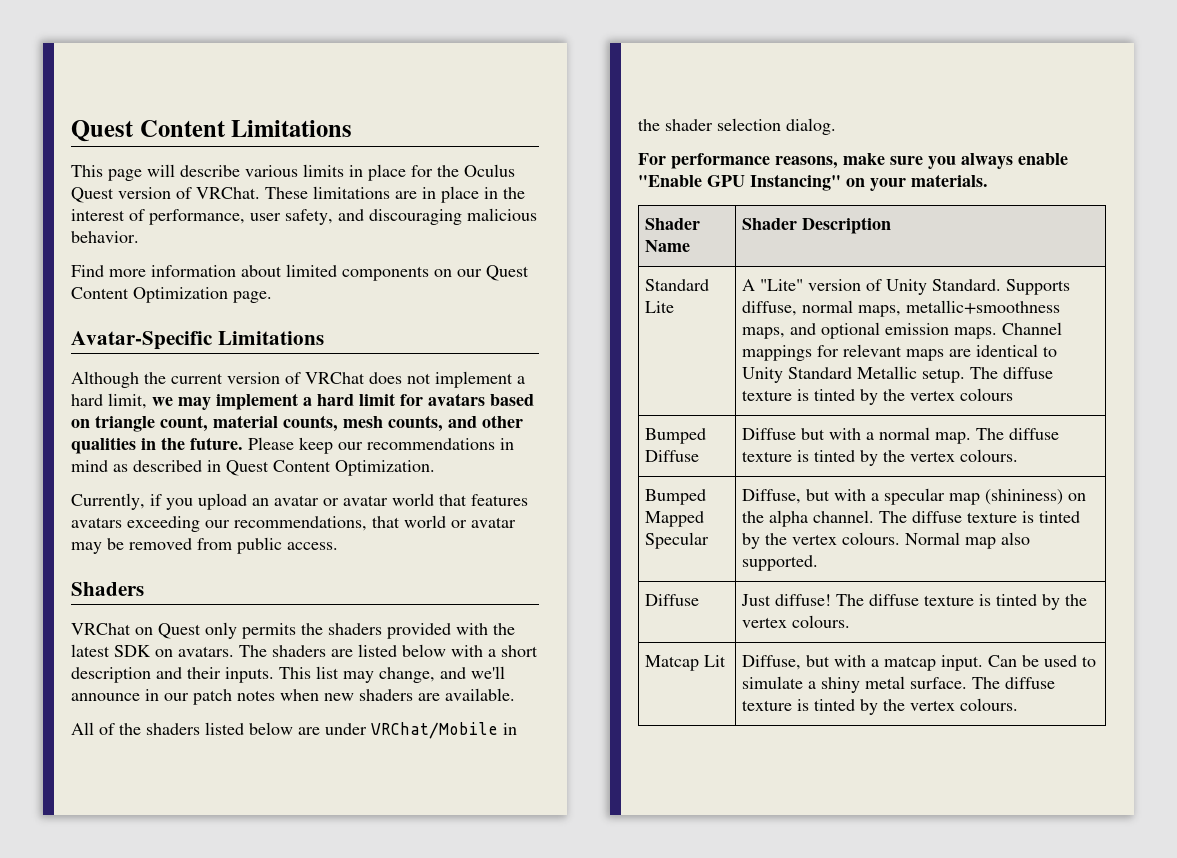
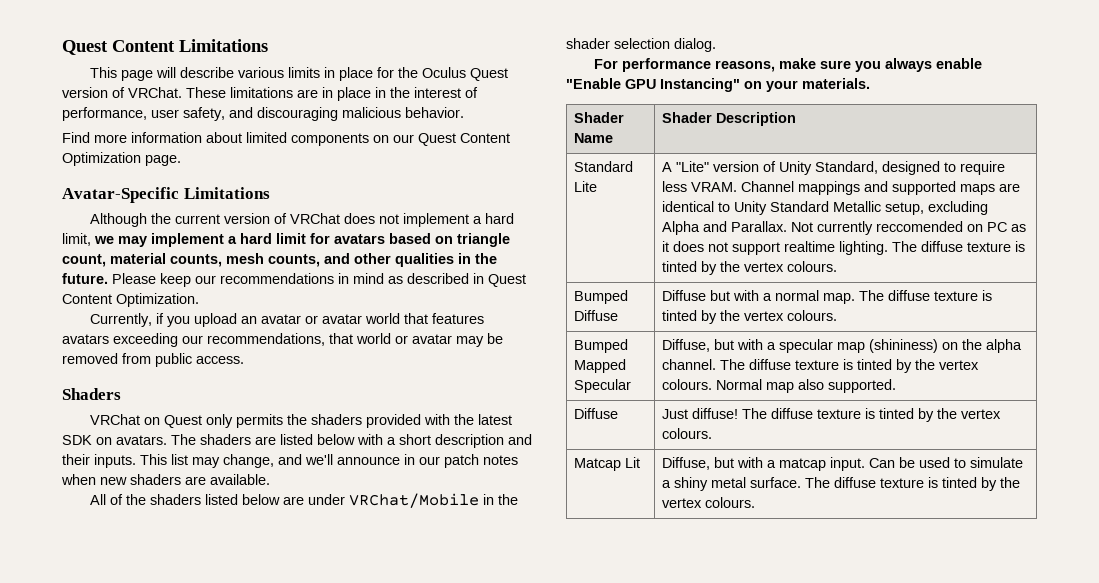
- A "Lite" version of Unity Standard. Supports diffuse, normal maps, metallic+smoothness maps, and optional emission maps. Channel mappings for relevant maps are identical to Unity Standard Metallic setup. The diffuse texture is tinted by the vertex colours
+ A "Lite" version of Unity Standard, designed to require less VRAM. Channel mappings and supported maps are identical to Unity Standard Metallic setup, excluding Alpha and Parallax. Not currently reccomended on PC as it does not support realtime lighting. The diffuse texture is tinted by the vertex colours.

